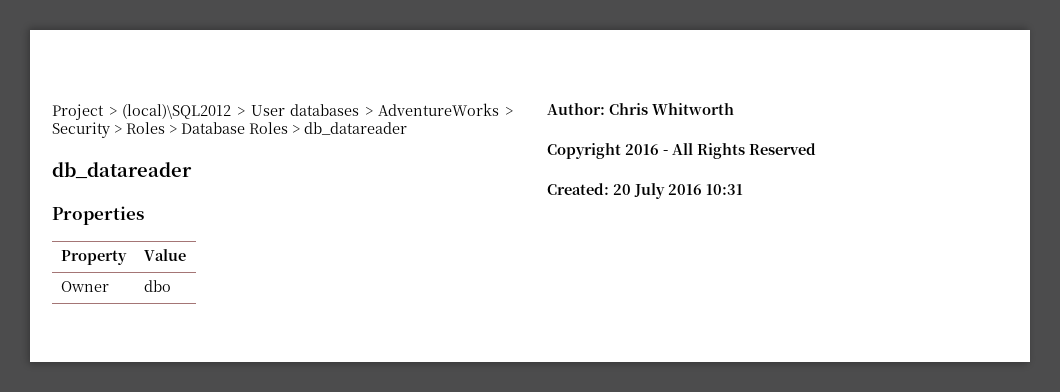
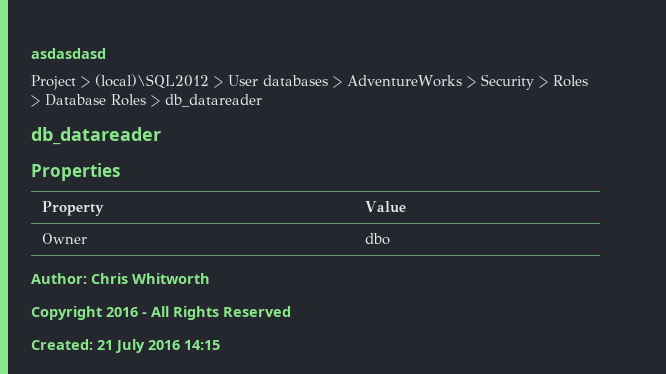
+ asdasdasd
- Created: 20 July 2016 10:31
+ Created: 21 July 2016 14:15

